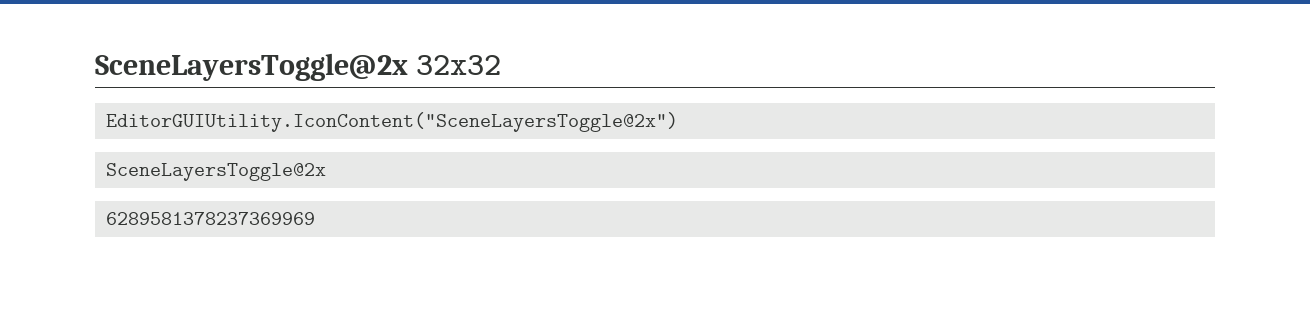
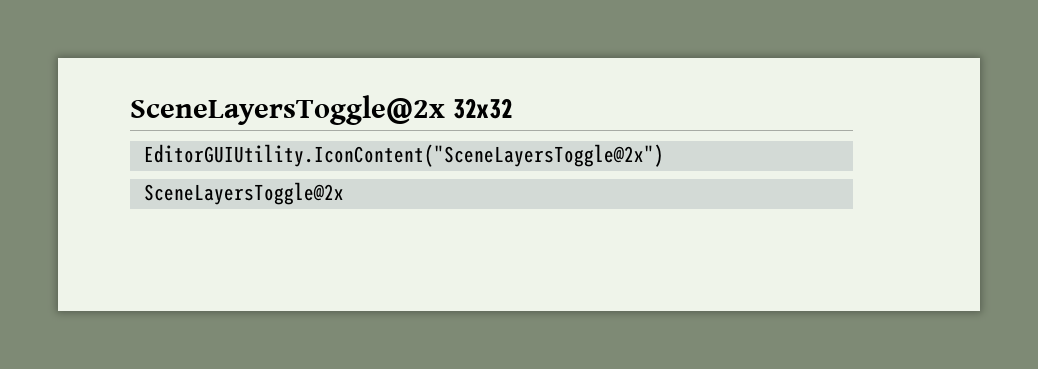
- 6289581378237369969

